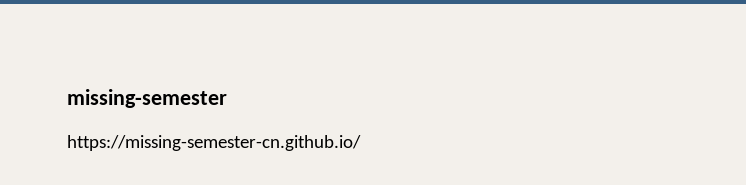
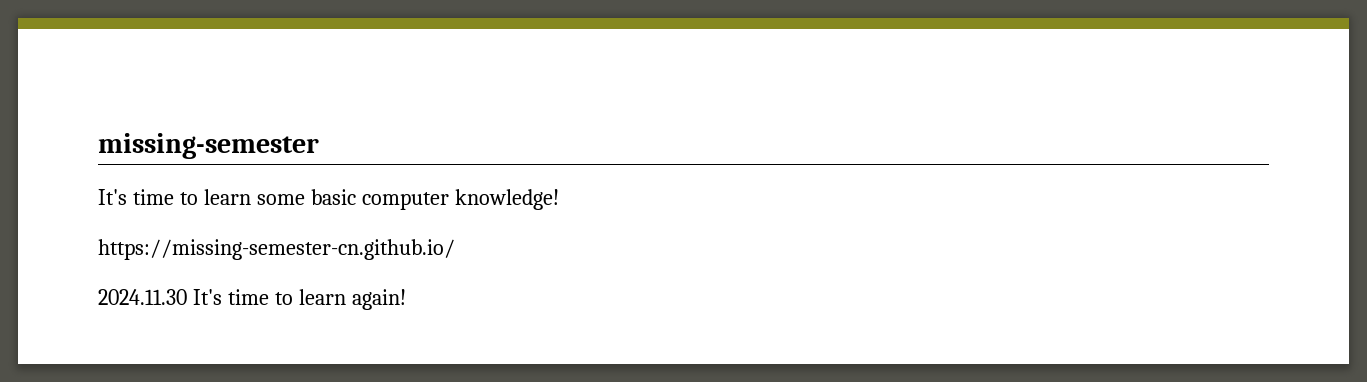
+ It's time to learn some basic computer knowledge!
  https://missing-semester-cn.github.io/
+ 2024.11.30 It's time to learn again!

